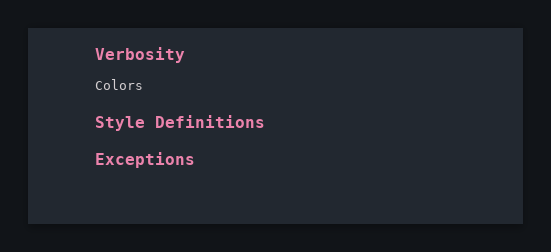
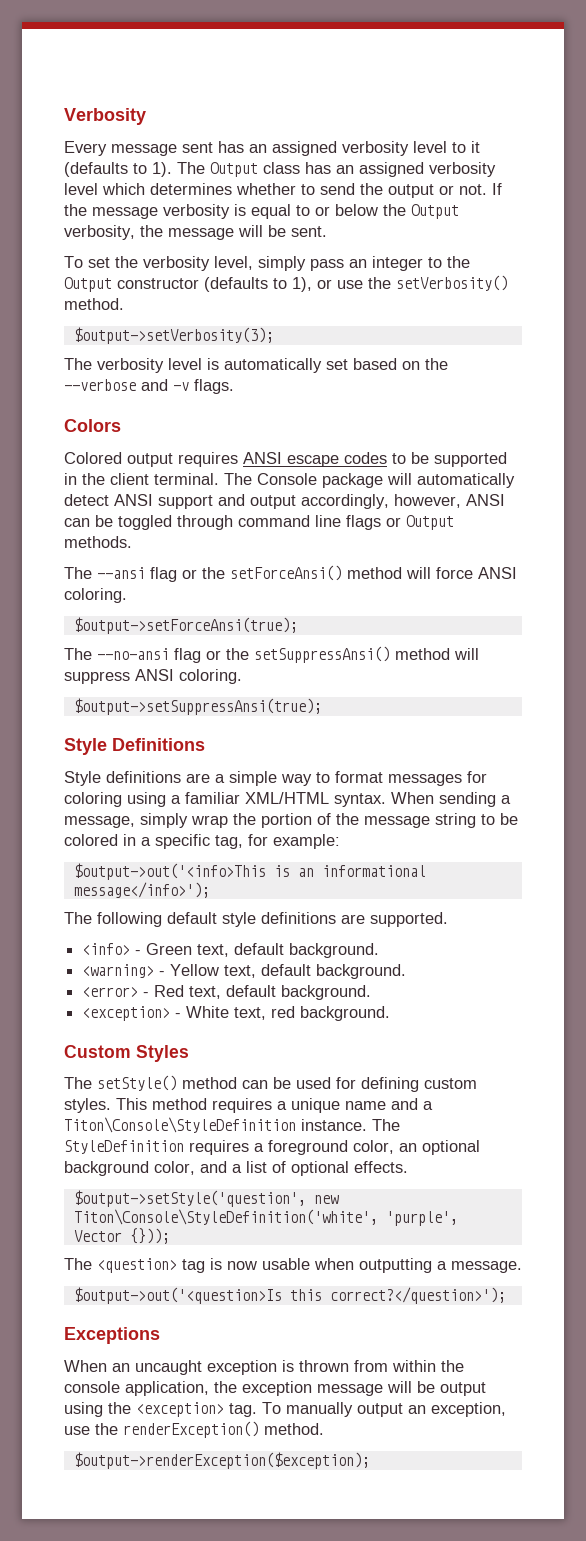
+ Every message sent has an assigned verbosity level to it (defaults to 1). The Output class has an assigned verbosity level which determines whether to send the output or not. If the message verbosity is equal to or below the Output verbosity, the message will be sent.
+ To set the verbosity level, simply pass an integer to the Output constructor (defaults to 1), or use the setVerbosity() method.
+ $output->setVerbosity(3);
+ The verbosity level is automatically set based on the --verbose and -v flags.
  Colors
+ Colored output requires ANSI escape codes to be supported in the client terminal. The Console package will automatically detect ANSI support and output accordingly, however, ANSI can be toggled through command line flags or Output methods.
+ The --ansi flag or the setForceAnsi() method will force ANSI coloring.
+ $output->setForceAnsi(true);
+ The --no-ansi flag or the setSuppressAnsi() method will suppress ANSI coloring.
+ $output->setSuppressAnsi(true);
  Style Definitions
+ Style definitions are a simple way to format messages for coloring using a familiar XML/HTML syntax. When sending a message, simply wrap the portion of the message string to be colored in a specific tag, for example:
+ $output->out('<info>This is an informational message</info>');
+ The following default style definitions are supported.
+ <info> - Green text, default background.
+ <warning> - Yellow text, default background.
+ <error> - Red text, default background.
+ <exception> - White text, red background.
+ Custom Styles
+ The setStyle() method can be used for defining custom styles. This method requires a unique name and a Titon\Console\StyleDefinition instance. The StyleDefinition requires a foreground color, an optional background color, and a list of optional effects.
+ $output->setStyle('question', new Titon\Console\StyleDefinition('white', 'purple', Vector {}));
+ The <question> tag is now usable when outputting a message.
+ $output->out('<question>Is this correct?</question>');
  Exceptions
+ When an uncaught exception is thrown from within the console application, the exception message will be output using the <exception> tag. To manually output an exception, use the renderException() method.
+ $output->renderException($exception);

